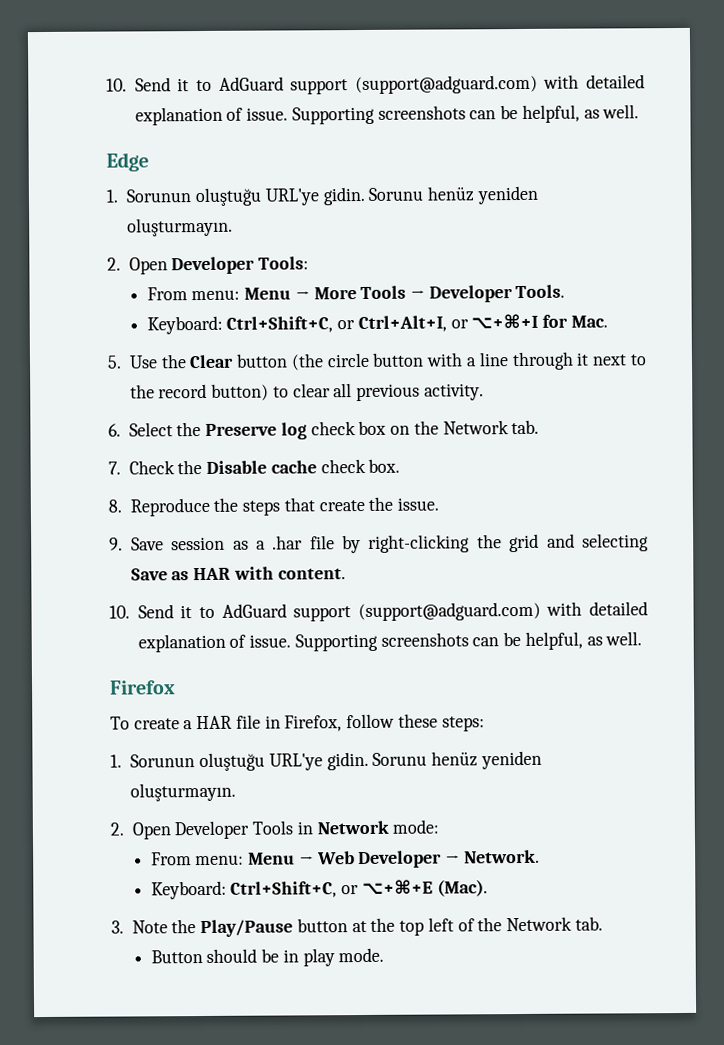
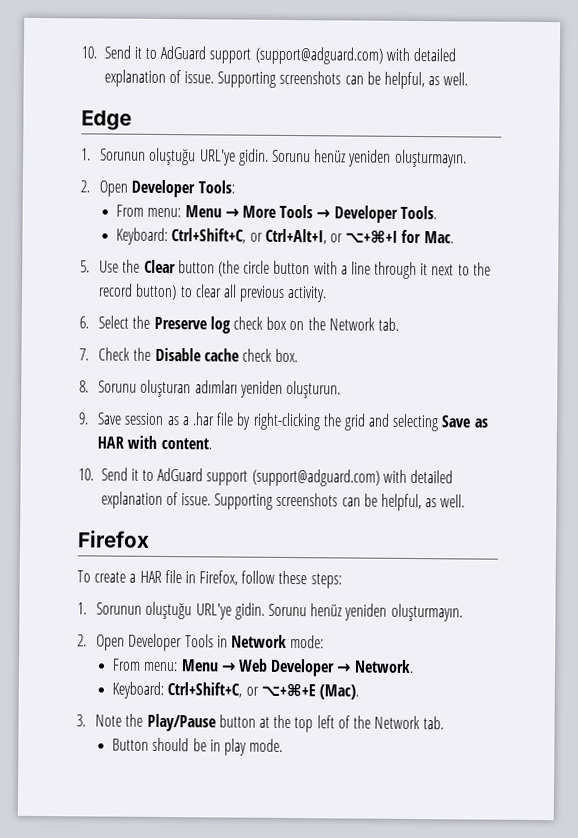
- 8. Reproduce the steps that create the issue.
+ 8. Sorunu oluşturan adımları yeniden oluşturun.

